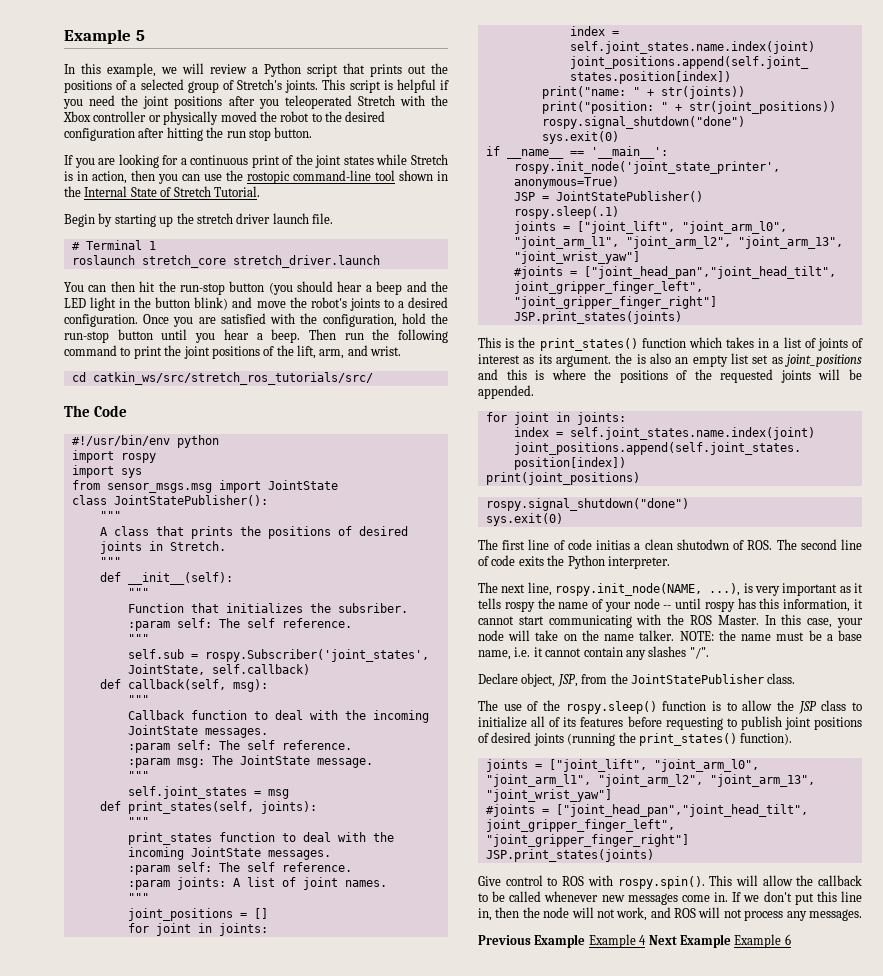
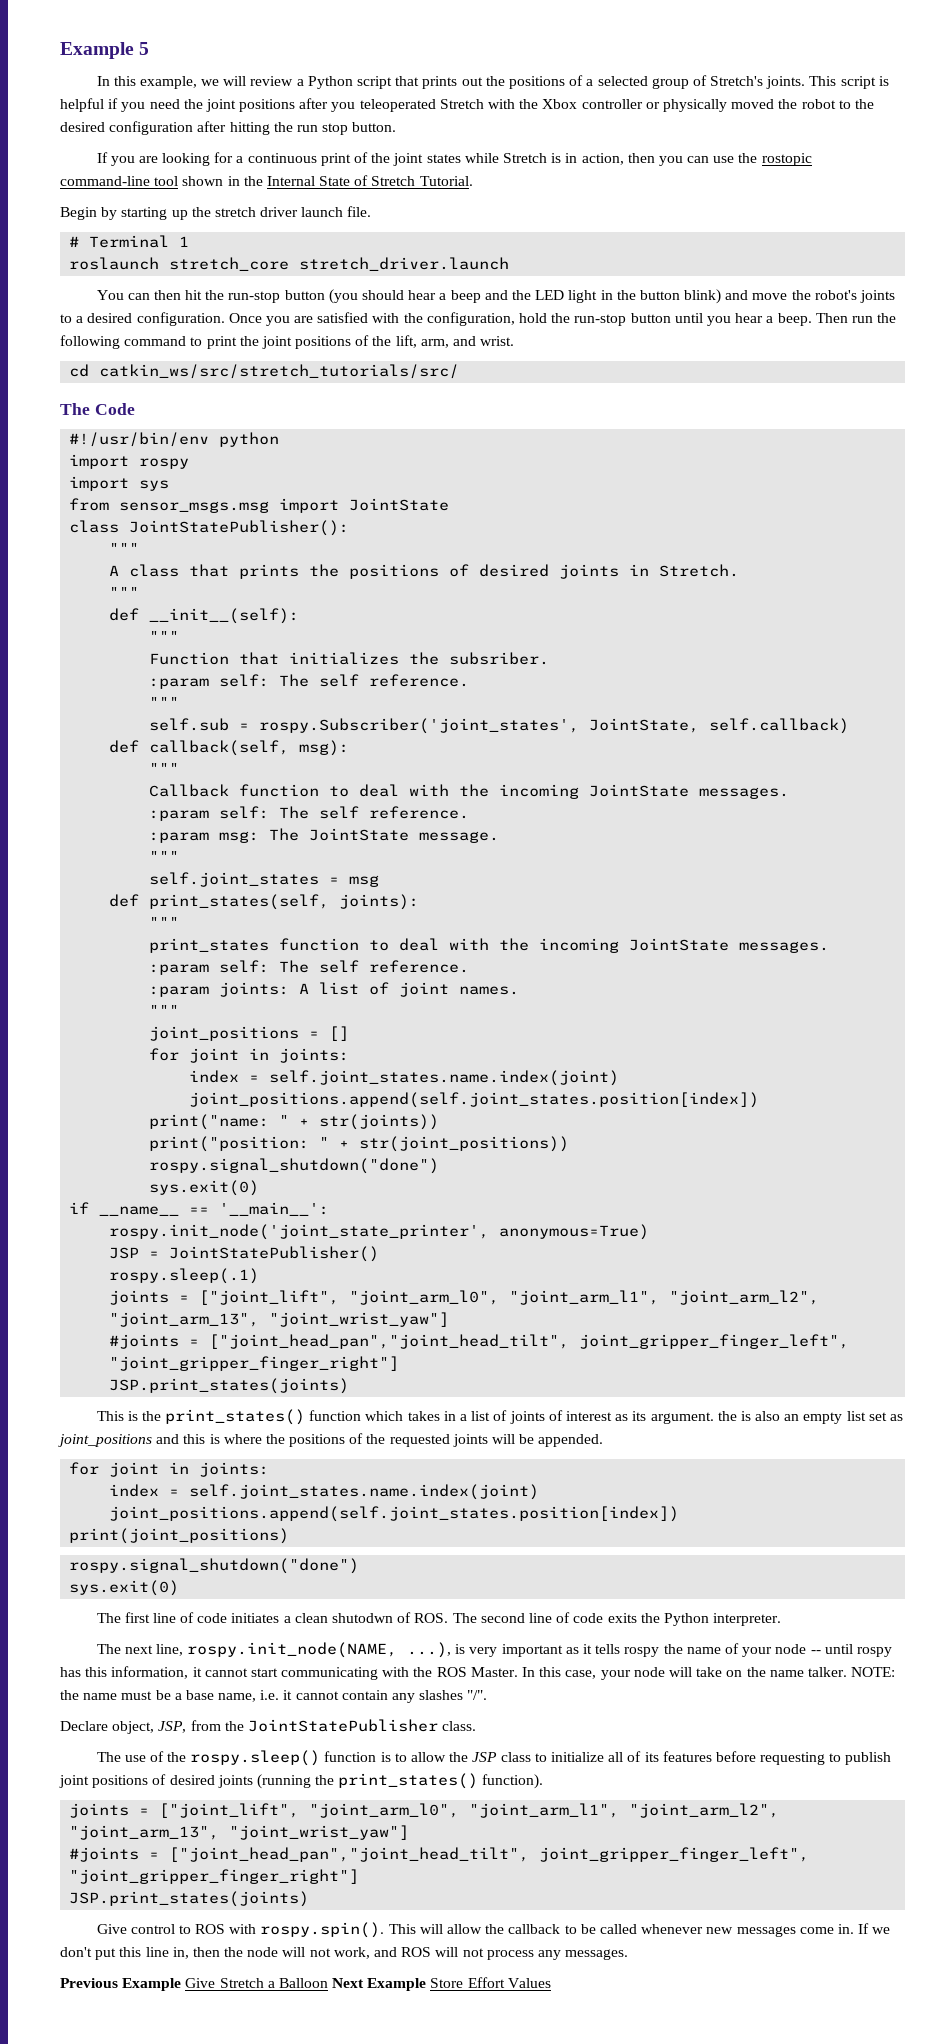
- cd catkin_ws/src/stretch_ros_tutorials/src/
+ cd catkin_ws/src/stretch_tutorials/src/
- The first line of code initias a clean shutodwn of ROS. The second line of code exits the Python interpreter.
+ The first line of code initiates a clean shutodwn of ROS. The second line of code exits the Python interpreter.
- Previous Example Example 4 Next Example Example 6
+ Previous Example Give Stretch a Balloon Next Example Store Effort Values

